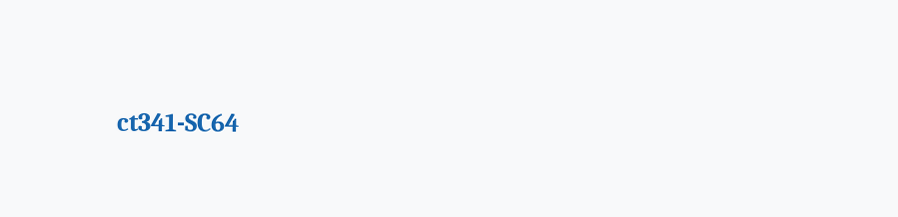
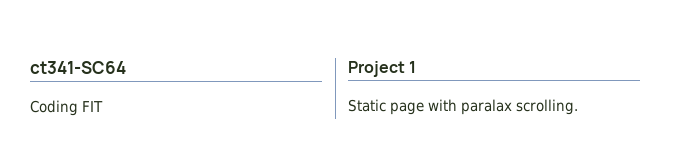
+ Coding FIT
+ Project 1
+ Static page with paralax scrolling.

